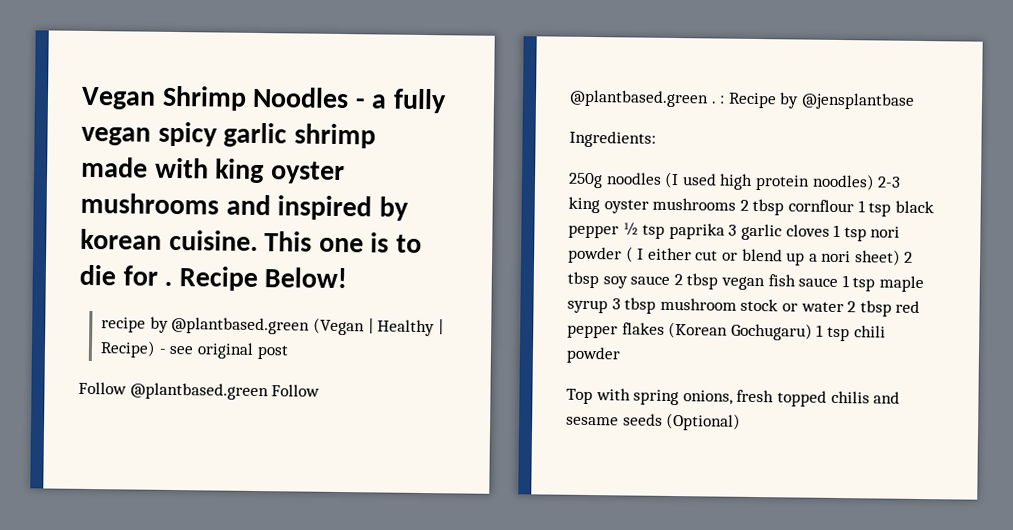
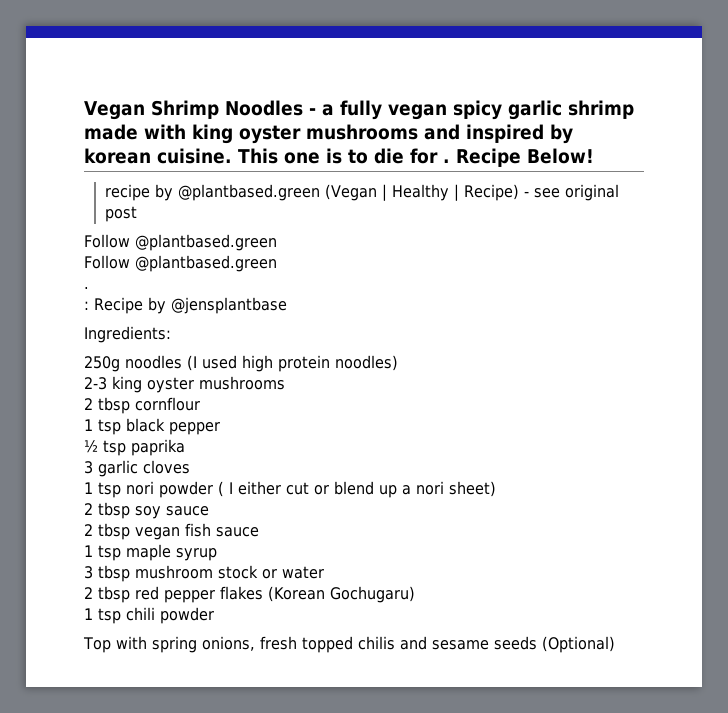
  recipe by @plantbased.green (Vegan | Healthy | Recipe) - see original post
- Follow @plantbased.green Follow @plantbased.green . : Recipe by @jensplantbase
+ Follow @plantbased.green
+ Follow @plantbased.green
+ .
+ : Recipe by @jensplantbase
- 250g noodles (I used high protein noodles) 2-3 king oyster mushrooms 2 tbsp cornflour 1 tsp black pepper ½ tsp paprika 3 garlic cloves 1 tsp nori powder ( I either cut or blend up a nori sheet) 2 tbsp soy sauce 2 tbsp vegan fish sauce 1 tsp maple syrup 3 tbsp mushroom stock or water 2 tbsp red pepper flakes (Korean Gochugaru) 1 tsp chili powder
+ 250g noodles (I used high protein noodles)
+ 2-3 king oyster mushrooms
+ 2 tbsp cornflour
+ 1 tsp black pepper
+ ½ tsp paprika
+ 3 garlic cloves
+ 1 tsp nori powder ( I either cut or blend up a nori sheet)
+ 2 tbsp soy sauce
+ 2 tbsp vegan fish sauce
+ 1 tsp maple syrup
+ 3 tbsp mushroom stock or water
+ 2 tbsp red pepper flakes (Korean Gochugaru)
+ 1 tsp chili powder

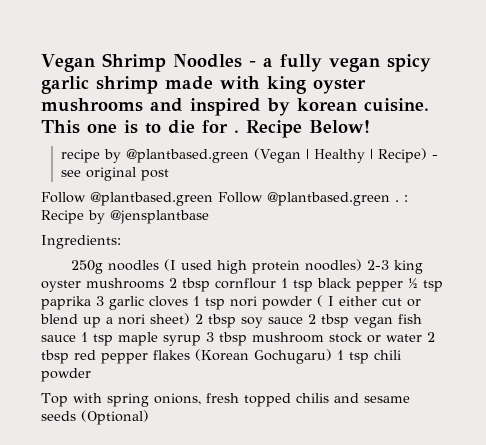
  recipe by @plantbased.green (Vegan | Healthy | Recipe) - see original post
- Follow @plantbased.green
- Follow @plantbased.green
- .
- : Recipe by @jensplantbase
+ Follow @plantbased.green Follow @plantbased.green . : Recipe by @jensplantbase
- 250g noodles (I used high protein noodles)
- 2-3 king oyster mushrooms
- 2 tbsp cornflour
- 1 tsp black pepper
- ½ tsp paprika
- 3 garlic cloves
- 1 tsp nori powder ( I either cut or blend up a nori sheet)
- 2 tbsp soy sauce
- 2 tbsp vegan fish sauce
- 1 tsp maple syrup
- 3 tbsp mushroom stock or water
- 2 tbsp red pepper flakes (Korean Gochugaru)
- 1 tsp chili powder
+ 250g noodles (I used high protein noodles) 2-3 king oyster mushrooms 2 tbsp cornflour 1 tsp black pepper ½ tsp paprika 3 garlic cloves 1 tsp nori powder ( I either cut or blend up a nori sheet) 2 tbsp soy sauce 2 tbsp vegan fish sauce 1 tsp maple syrup 3 tbsp mushroom stock or water 2 tbsp red pepper flakes (Korean Gochugaru) 1 tsp chili powder

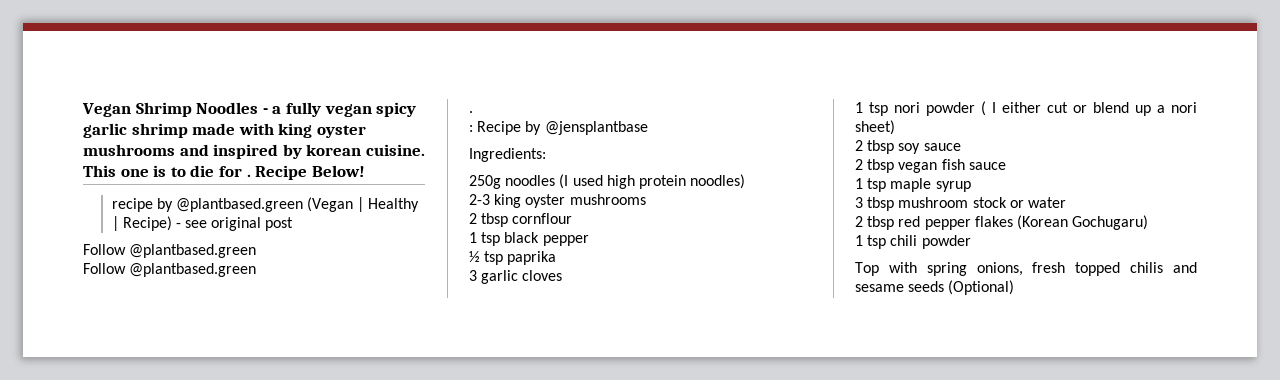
  recipe by @plantbased.green (Vegan | Healthy | Recipe) - see original post
- Follow @plantbased.green Follow @plantbased.green . : Recipe by @jensplantbase
+ Follow @plantbased.green
+ Follow @plantbased.green
+ .
+ : Recipe by @jensplantbase
- 250g noodles (I used high protein noodles) 2-3 king oyster mushrooms 2 tbsp cornflour 1 tsp black pepper ½ tsp paprika 3 garlic cloves 1 tsp nori powder ( I either cut or blend up a nori sheet) 2 tbsp soy sauce 2 tbsp vegan fish sauce 1 tsp maple syrup 3 tbsp mushroom stock or water 2 tbsp red pepper flakes (Korean Gochugaru) 1 tsp chili powder
+ 250g noodles (I used high protein noodles)
+ 2-3 king oyster mushrooms
+ 2 tbsp cornflour
+ 1 tsp black pepper
+ ½ tsp paprika
+ 3 garlic cloves
+ 1 tsp nori powder ( I either cut or blend up a nori sheet)
+ 2 tbsp soy sauce
+ 2 tbsp vegan fish sauce
+ 1 tsp maple syrup
+ 3 tbsp mushroom stock or water
+ 2 tbsp red pepper flakes (Korean Gochugaru)
+ 1 tsp chili powder

